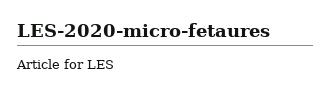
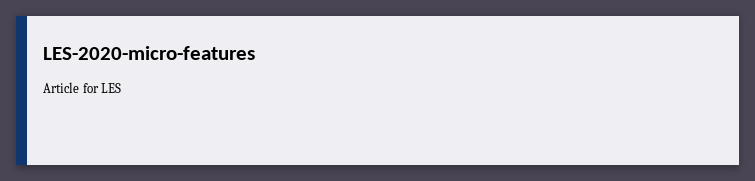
- LES-2020-micro-fetaures
+ LES-2020-micro-features

